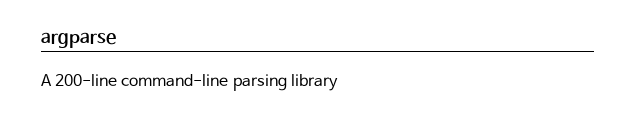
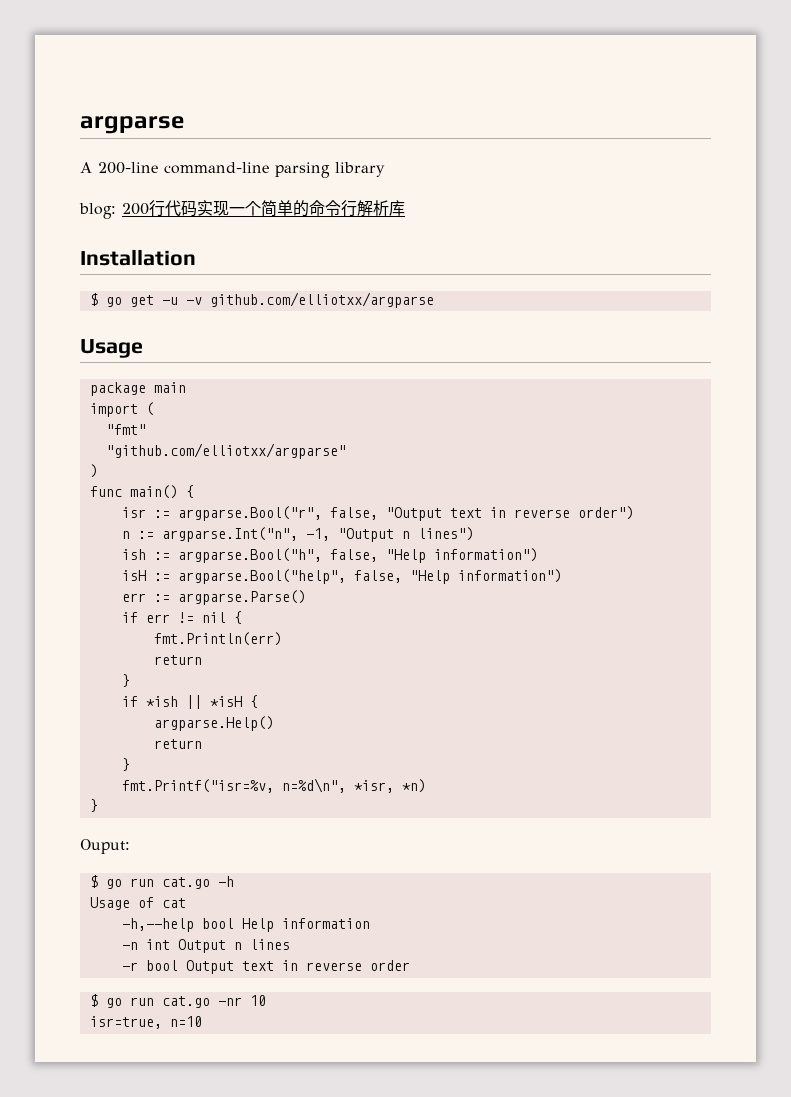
+ blog: 200行代码实现一个简单的命令行解析库
+ Installation
+ $ go get -u -v github.com/elliotxx/argparse
+ Usage
+ package main
+ import (
+ "fmt"
+ "github.com/elliotxx/argparse"
+ )
+ func main() {
+ isr := argparse.Bool("r", false, "Output text in reverse order")
+ n := argparse.Int("n", -1, "Output n lines")
+ ish := argparse.Bool("h", false, "Help information")
+ isH := argparse.Bool("help", false, "Help information")
+ err := argparse.Parse()
+ if err != nil {
+ fmt.Println(err)
+ return
+ }
+ if *ish || *isH {
+ argparse.Help()
+ return
+ }
+ fmt.Printf("isr=%v, n=%d\n", *isr, *n)
+ }
+ Ouput:
+ $ go run cat.go -h
+ Usage of cat
+ -h,--help bool Help information
+ -n int Output n lines
+ -r bool Output text in reverse order
+ $ go run cat.go -nr 10
+ isr=true, n=10

